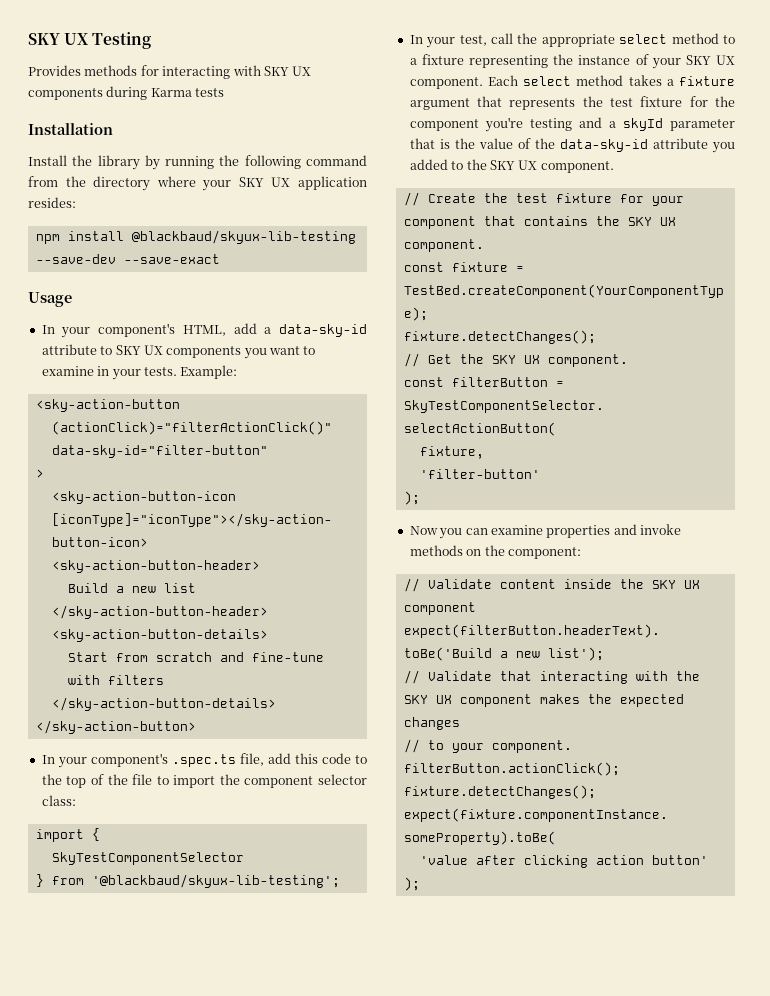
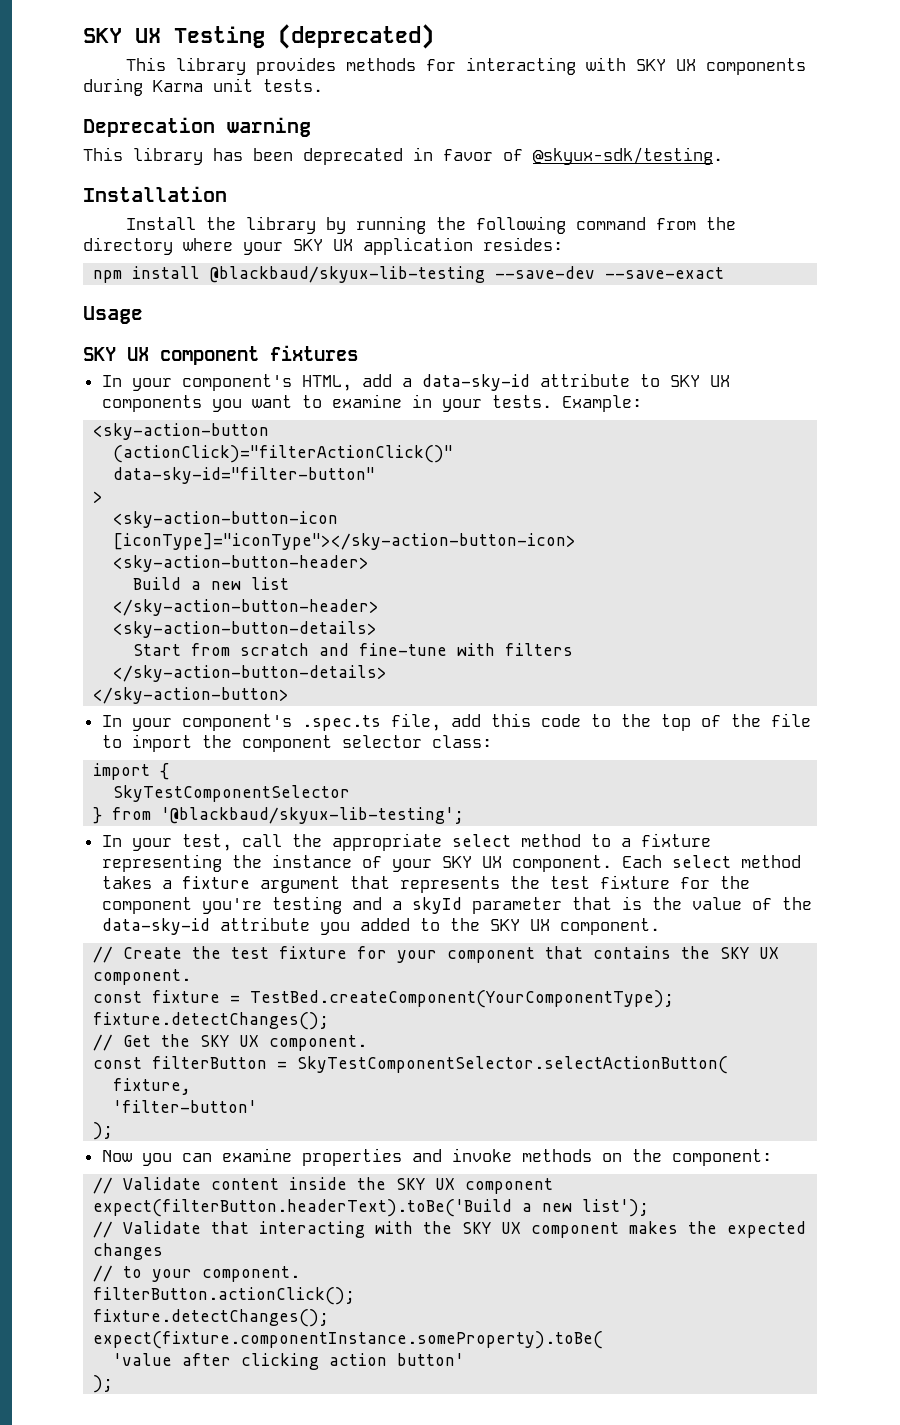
- SKY UX Testing
- Provides methods for interacting with SKY UX components during Karma tests
+ SKY UX Testing (deprecated)
+ This library provides methods for interacting with SKY UX components during Karma unit tests.
+ Deprecation warning
+ This library has been deprecated in favor of @skyux-sdk/testing.
+ SKY UX component fixtures

